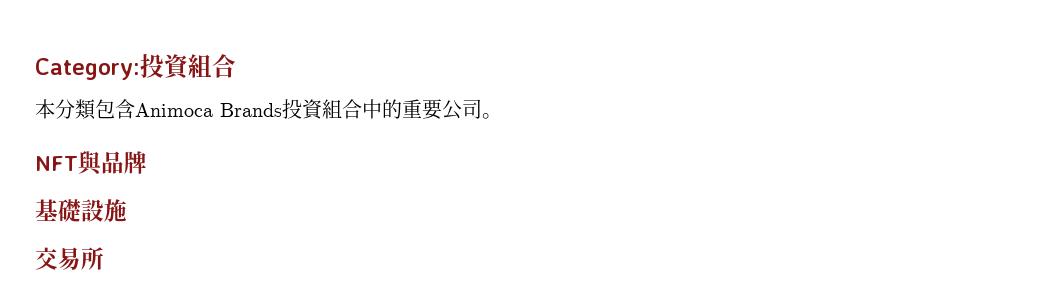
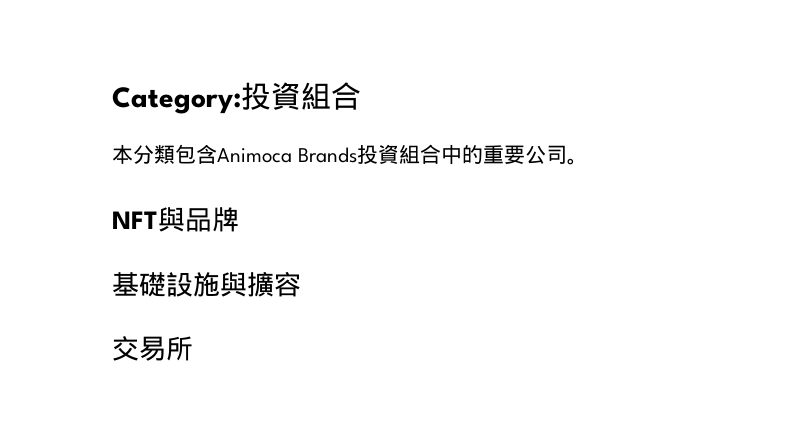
- 基礎設施
+ 基礎設施與擴容

